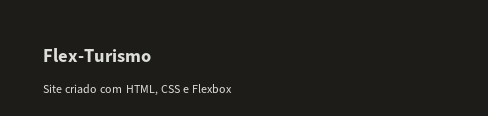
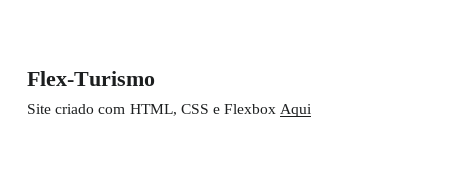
- Site criado com HTML, CSS e Flexbox
+ Site criado com HTML, CSS e Flexbox Aqui

